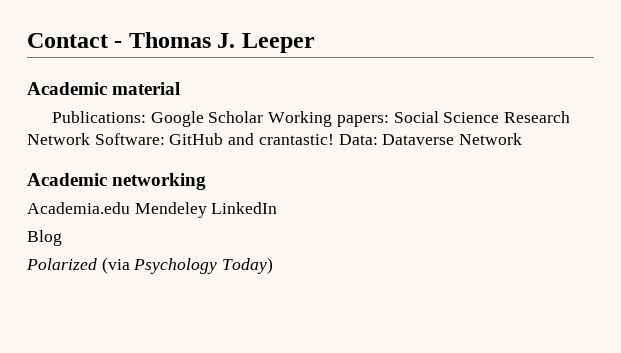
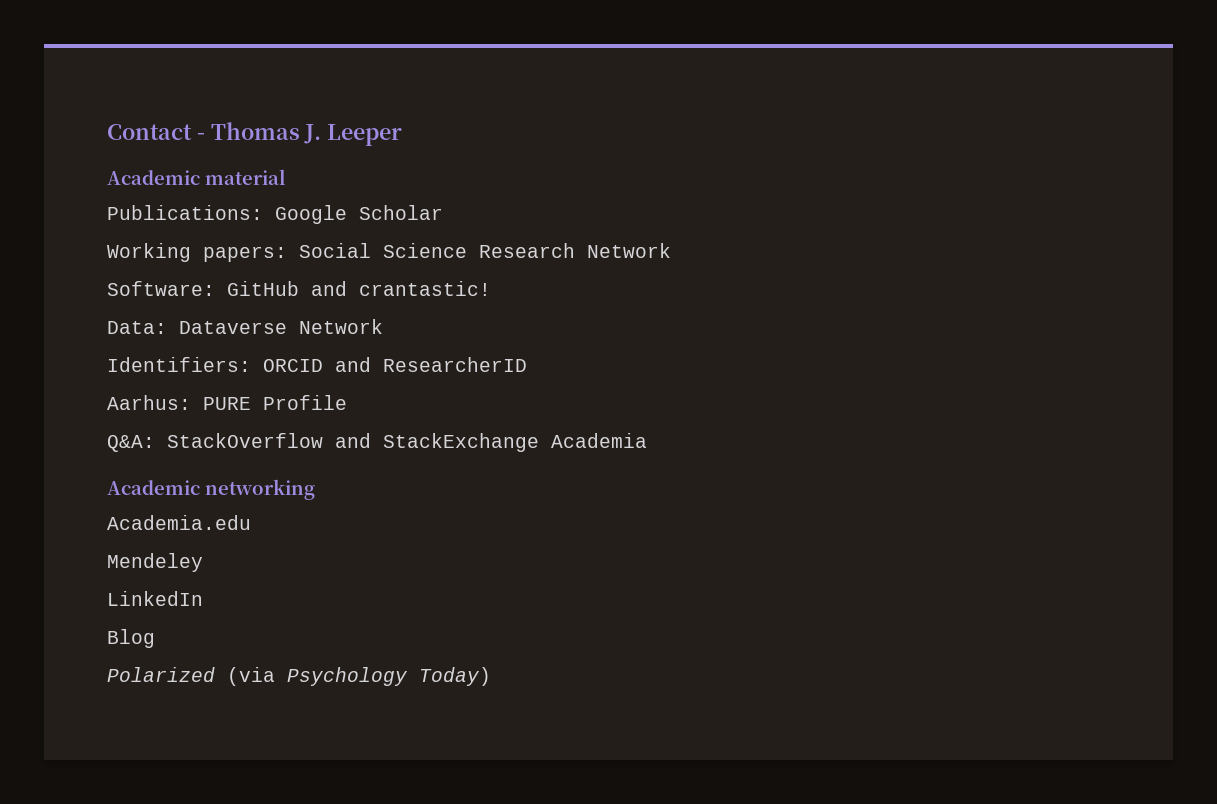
- Publications: Google Scholar Working papers: Social Science Research Network Software: GitHub and crantastic! Data: Dataverse Network
+ Publications: Google Scholar
+ Working papers: Social Science Research Network
+ Software: GitHub and crantastic!
+ Data: Dataverse Network
+ Identifiers: ORCID and ResearcherID
+ Aarhus: PURE Profile
+ Q&A: StackOverflow and StackExchange Academia
- Academia.edu Mendeley LinkedIn
+ Academia.edu
+ Mendeley
+ LinkedIn

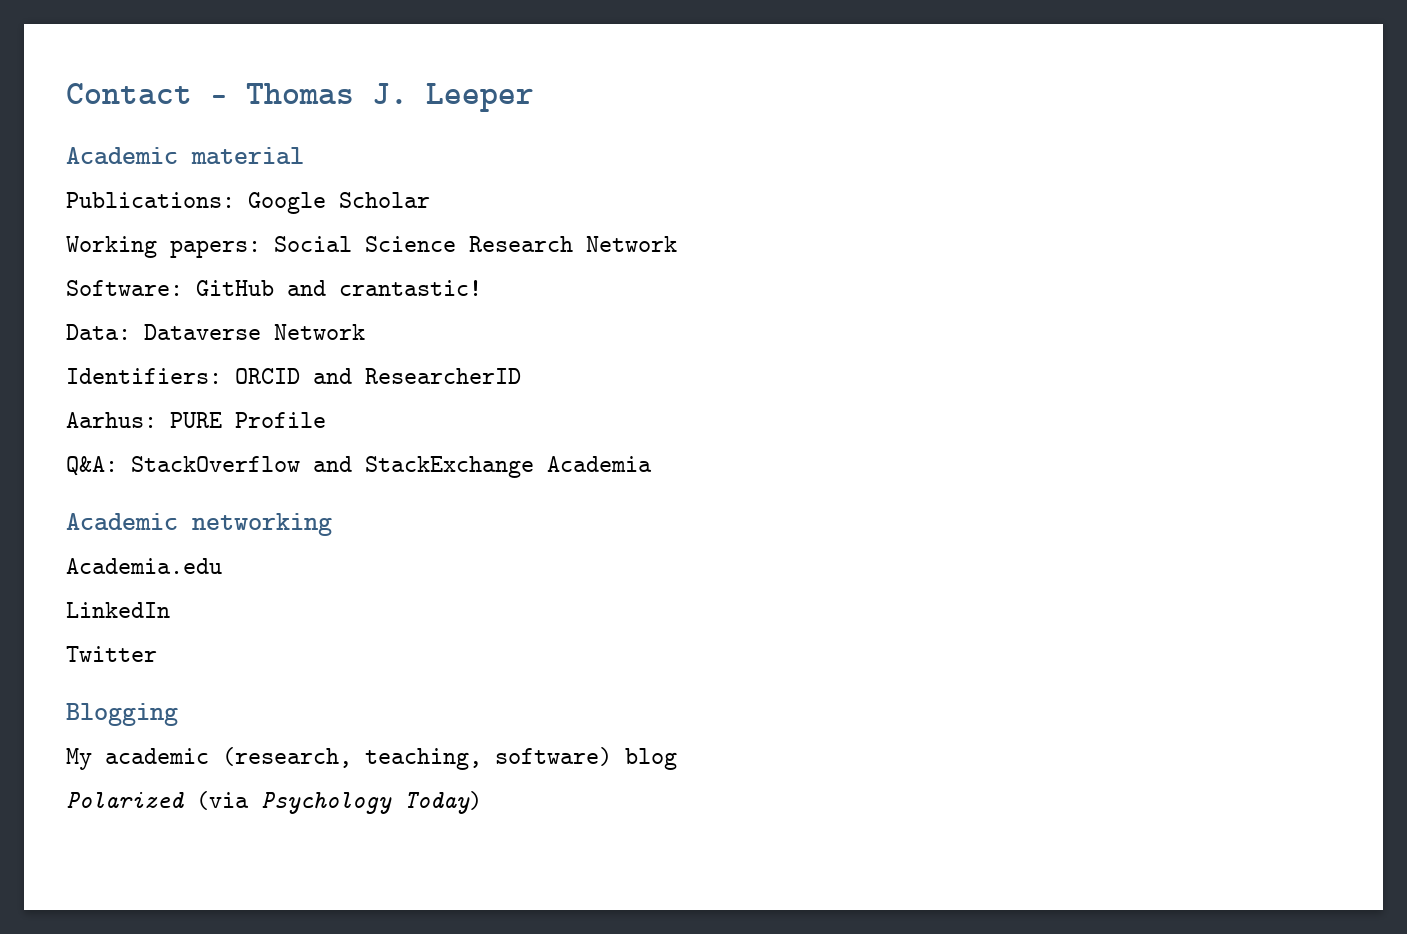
- Mendeley
- Blog
+ Twitter
+ Blogging
+ My academic (research, teaching, software) blog

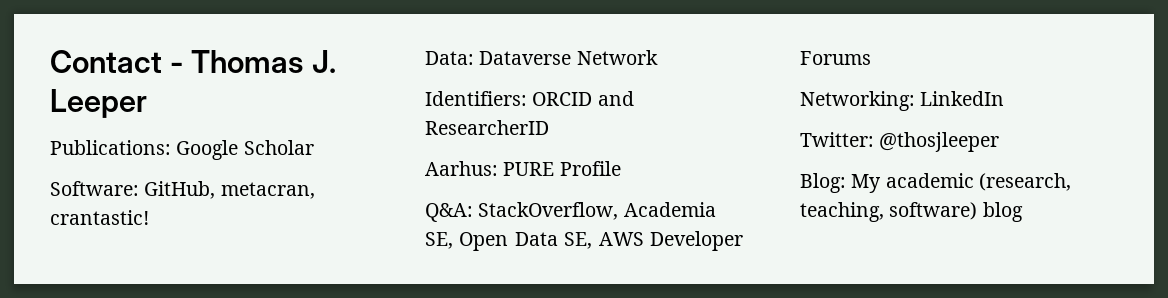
- Academic material
- Working papers: Social Science Research Network
- Software: GitHub and crantastic!
+ Software: GitHub, metacran, crantastic!
- Q&A: StackOverflow and StackExchange Academia
- Academic networking
- Academia.edu
- LinkedIn
- Twitter
- Blogging
- My academic (research, teaching, software) blog
+ Q&A: StackOverflow, Academia SE, Open Data SE, AWS Developer Forums
+ Networking: LinkedIn
+ Twitter: @thosjleeper
+ Blog: My academic (research, teaching, software) blog
- Polarized (via Psychology Today)

